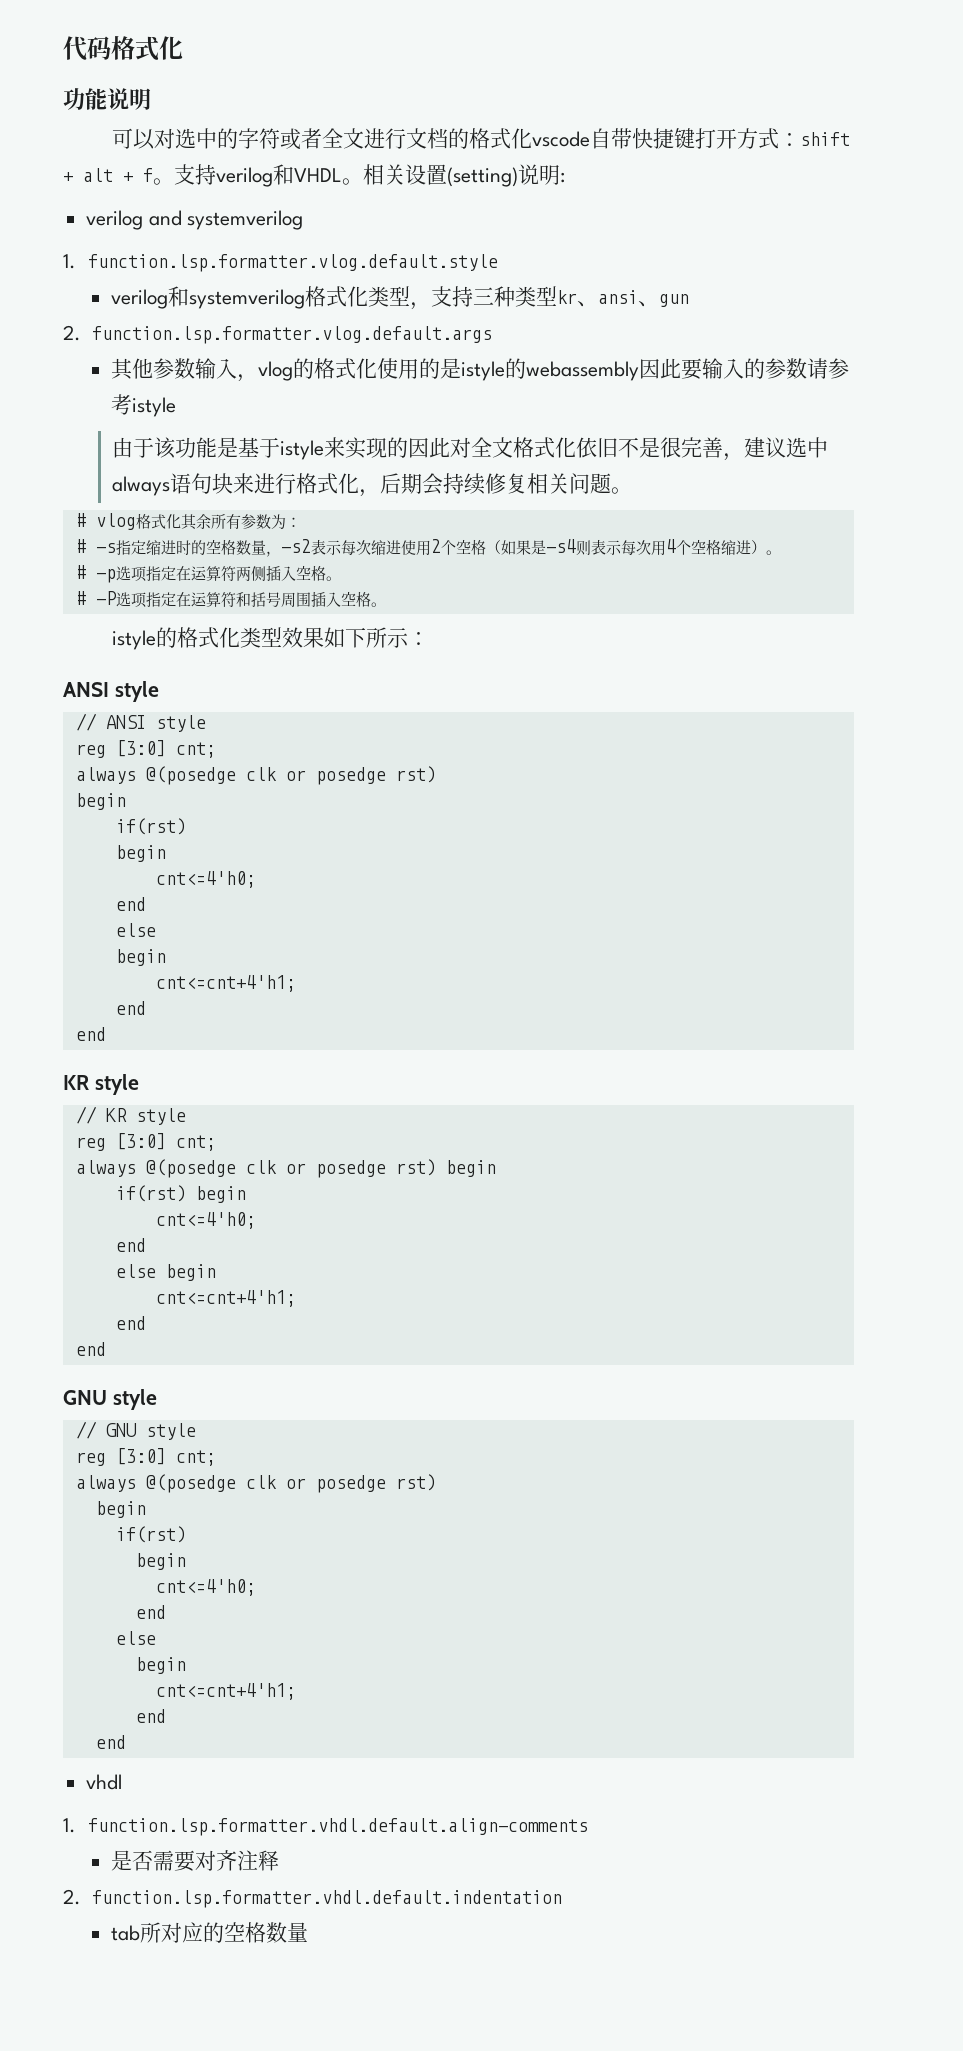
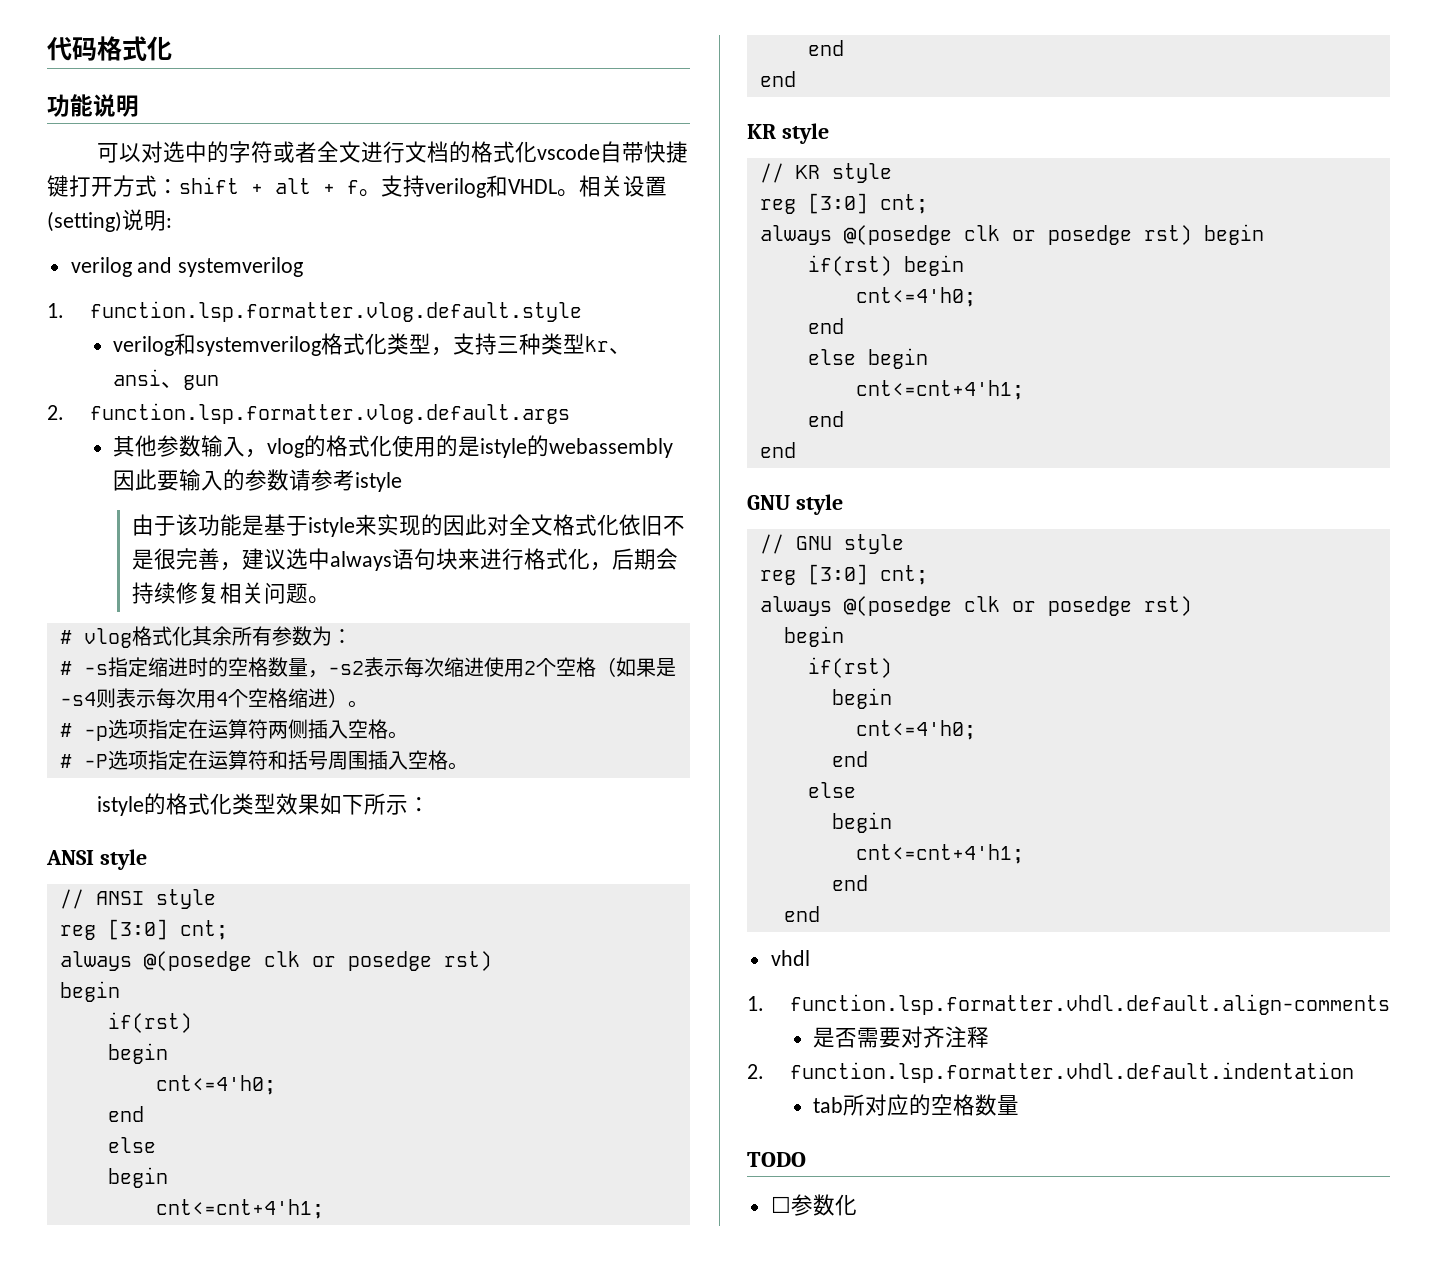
+ TODO
+ ☐参数化

